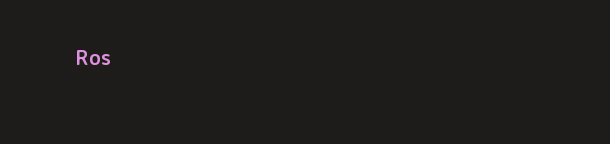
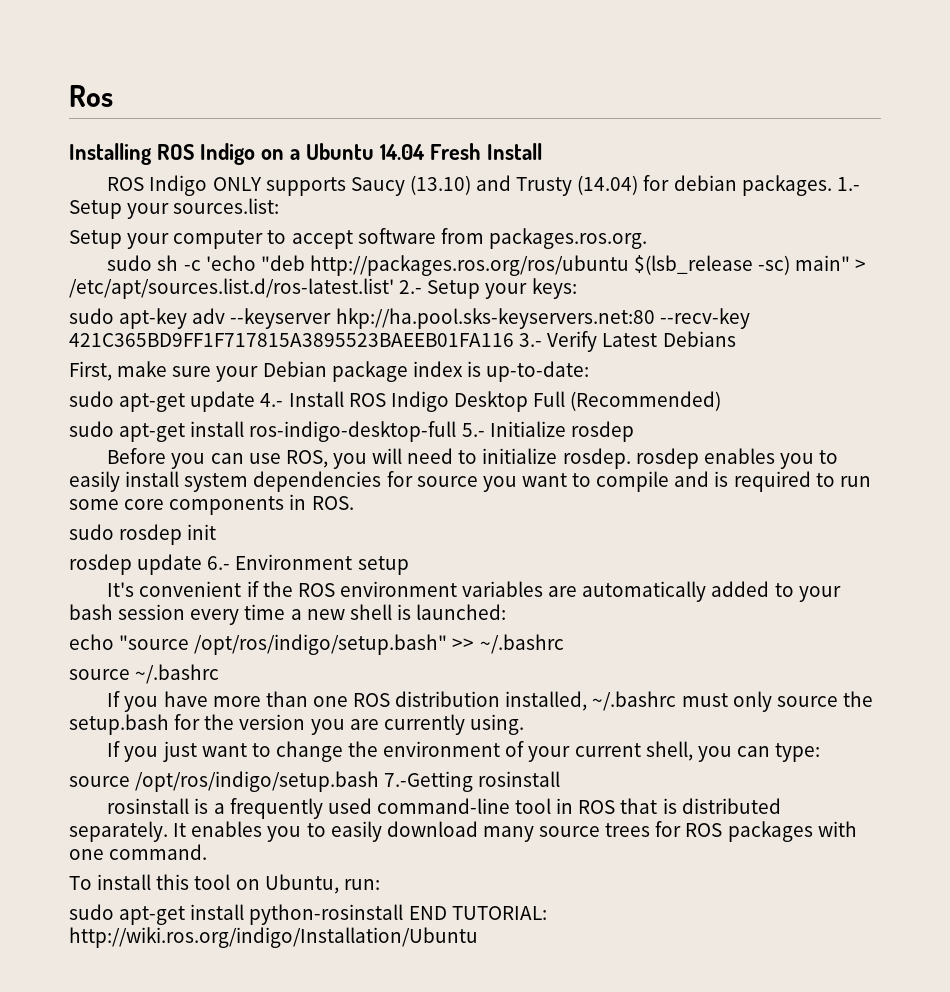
+ Installing ROS Indigo on a Ubuntu 14.04 Fresh Install
+ ROS Indigo ONLY supports Saucy (13.10) and Trusty (14.04) for debian packages. 1.- Setup your sources.list:
+ Setup your computer to accept software from packages.ros.org.
+ sudo sh -c 'echo "deb http://packages.ros.org/ros/ubuntu $(lsb_release -sc) main" > /etc/apt/sources.list.d/ros-latest.list' 2.- Setup your keys:
+ sudo apt-key adv --keyserver hkp://ha.pool.sks-keyservers.net:80 --recv-key 421C365BD9FF1F717815A3895523BAEEB01FA116 3.- Verify Latest Debians
+ First, make sure your Debian package index is up-to-date:
+ sudo apt-get update 4.- Install ROS Indigo Desktop Full (Recommended)
+ sudo apt-get install ros-indigo-desktop-full 5.- Initialize rosdep
+ Before you can use ROS, you will need to initialize rosdep. rosdep enables you to easily install system dependencies for source you want to compile and is required to run some core components in ROS.
+ sudo rosdep init
+ rosdep update 6.- Environment setup
+ It's convenient if the ROS environment variables are automatically added to your bash session every time a new shell is launched:
+ echo "source /opt/ros/indigo/setup.bash" >> ~/.bashrc
+ source ~/.bashrc
+ If you have more than one ROS distribution installed, ~/.bashrc must only source the setup.bash for the version you are currently using.
+ If you just want to change the environment of your current shell, you can type:
+ source /opt/ros/indigo/setup.bash 7.-Getting rosinstall
+ rosinstall is a frequently used command-line tool in ROS that is distributed separately. It enables you to easily download many source trees for ROS packages with one command.
+ To install this tool on Ubuntu, run:
+ sudo apt-get install python-rosinstall END TUTORIAL: http://wiki.ros.org/indigo/Installation/Ubuntu

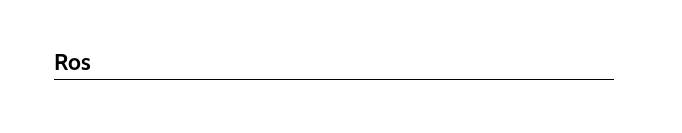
- Installing ROS Indigo on a Ubuntu 14.04 Fresh Install
- ROS Indigo ONLY supports Saucy (13.10) and Trusty (14.04) for debian packages. 1.- Setup your sources.list:
- Setup your computer to accept software from packages.ros.org.
- sudo sh -c 'echo "deb http://packages.ros.org/ros/ubuntu $(lsb_release -sc) main" > /etc/apt/sources.list.d/ros-latest.list' 2.- Setup your keys:
- sudo apt-key adv --keyserver hkp://ha.pool.sks-keyservers.net:80 --recv-key 421C365BD9FF1F717815A3895523BAEEB01FA116 3.- Verify Latest Debians
- First, make sure your Debian package index is up-to-date:
- sudo apt-get update 4.- Install ROS Indigo Desktop Full (Recommended)
- sudo apt-get install ros-indigo-desktop-full 5.- Initialize rosdep
- Before you can use ROS, you will need to initialize rosdep. rosdep enables you to easily install system dependencies for source you want to compile and is required to run some core components in ROS.
- sudo rosdep init
- rosdep update 6.- Environment setup
- It's convenient if the ROS environment variables are automatically added to your bash session every time a new shell is launched:
- echo "source /opt/ros/indigo/setup.bash" >> ~/.bashrc
- source ~/.bashrc
- If you have more than one ROS distribution installed, ~/.bashrc must only source the setup.bash for the version you are currently using.
- If you just want to change the environment of your current shell, you can type:
- source /opt/ros/indigo/setup.bash 7.-Getting rosinstall
- rosinstall is a frequently used command-line tool in ROS that is distributed separately. It enables you to easily download many source trees for ROS packages with one command.
- To install this tool on Ubuntu, run:
- sudo apt-get install python-rosinstall END TUTORIAL: http://wiki.ros.org/indigo/Installation/Ubuntu

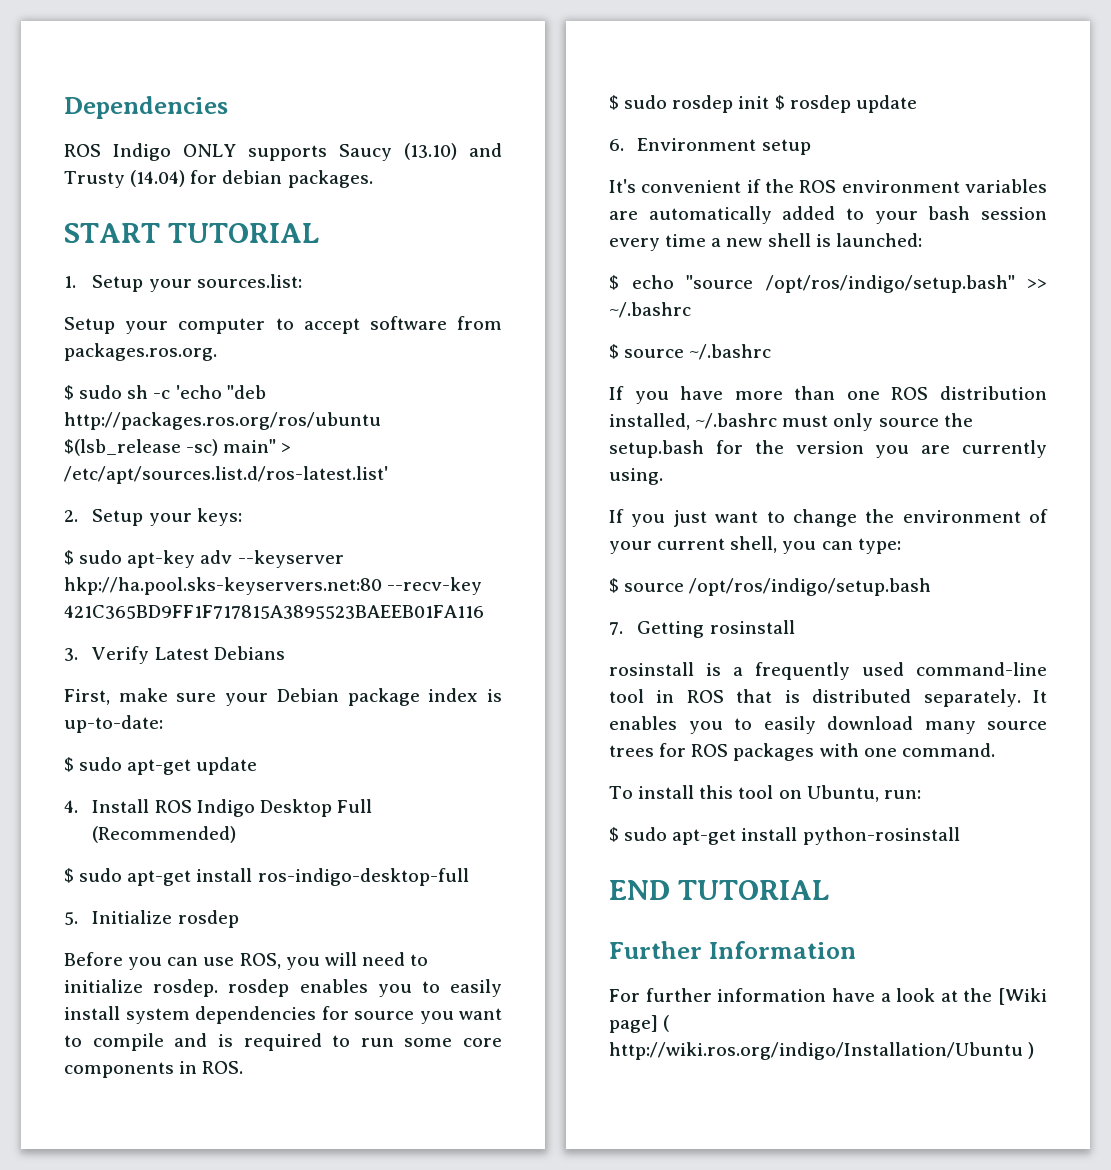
- Ros
+ Dependencies
+ ROS Indigo ONLY supports Saucy (13.10) and Trusty (14.04) for debian packages.
+ START TUTORIAL
+ 1. Setup your sources.list:
+ Setup your computer to accept software from packages.ros.org.
+ $ sudo sh -c 'echo "deb http://packages.ros.org/ros/ubuntu $(lsb_release -sc) main" > /etc/apt/sources.list.d/ros-latest.list'
+ 2. Setup your keys:
+ $ sudo apt-key adv --keyserver hkp://ha.pool.sks-keyservers.net:80 --recv-key 421C365BD9FF1F717815A3895523BAEEB01FA116
+ 3. Verify Latest Debians
+ First, make sure your Debian package index is up-to-date:
+ $ sudo apt-get update
+ 4. Install ROS Indigo Desktop Full (Recommended)
+ $ sudo apt-get install ros-indigo-desktop-full
+ 5. Initialize rosdep
+ Before you can use ROS, you will need to initialize rosdep. rosdep enables you to easily install system dependencies for source you want to compile and is required to run some core components in ROS.
+ $ sudo rosdep init $ rosdep update
+ 6. Environment setup
+ It's convenient if the ROS environment variables are automatically added to your bash session every time a new shell is launched:
+ $ echo "source /opt/ros/indigo/setup.bash" >> ~/.bashrc
+ $ source ~/.bashrc
+ If you have more than one ROS distribution installed, ~/.bashrc must only source the setup.bash for the version you are currently using.
+ If you just want to change the environment of your current shell, you can type:
+ $ source /opt/ros/indigo/setup.bash
+ 7. Getting rosinstall
+ rosinstall is a frequently used command-line tool in ROS that is distributed separately. It enables you to easily download many source trees for ROS packages with one command.
+ To install this tool on Ubuntu, run:
+ $ sudo apt-get install python-rosinstall
+ END TUTORIAL
+ Further Information
+ For further information have a look at the [Wiki page] ( http://wiki.ros.org/indigo/Installation/Ubuntu )

